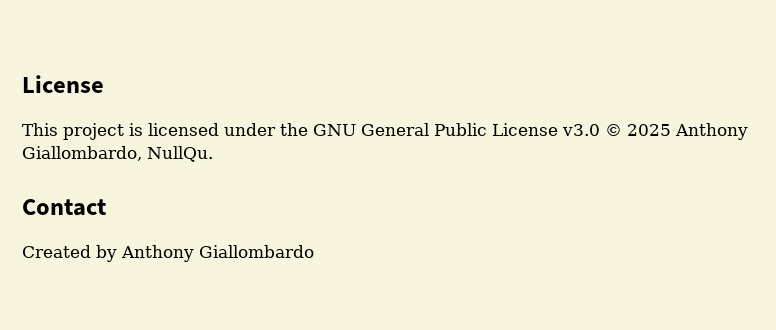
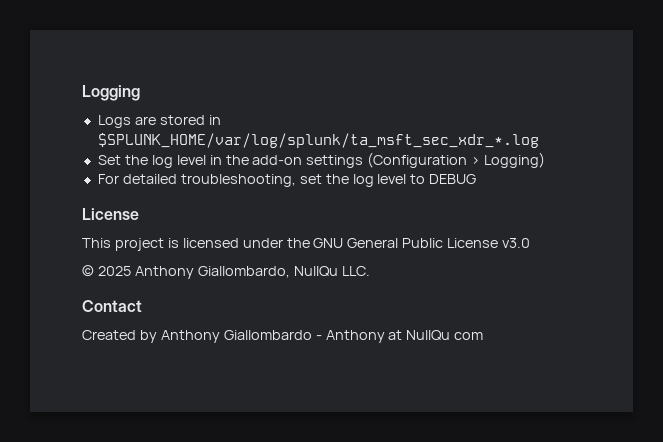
+ Logging
+ Logs are stored in $SPLUNK_HOME/var/log/splunk/ta_msft_sec_xdr_*.log
+ Set the log level in the add-on settings (Configuration > Logging)
+ For detailed troubleshooting, set the log level to DEBUG
- This project is licensed under the GNU General Public License v3.0 © 2025 Anthony Giallombardo, NullQu.
+ This project is licensed under the GNU General Public License v3.0
+ © 2025 Anthony Giallombardo, NullQu LLC.
- Created by Anthony Giallombardo
+ Created by Anthony Giallombardo - Anthony at NullQu com

